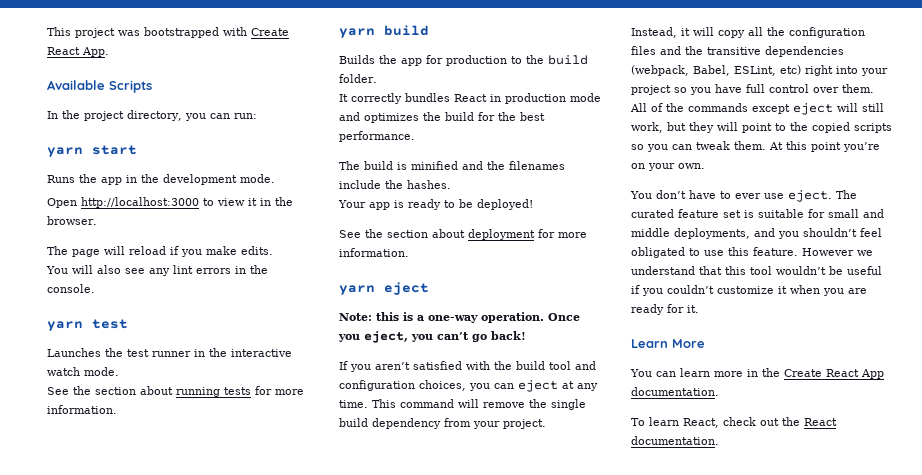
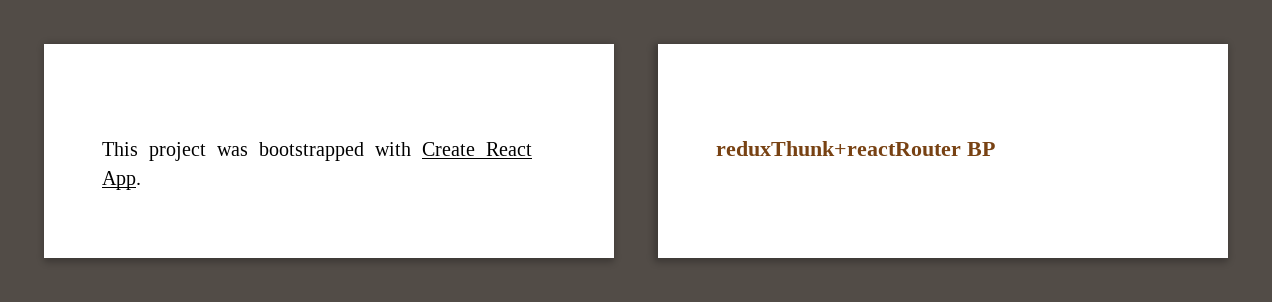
- Available Scripts
- In the project directory, you can run:
- yarn start
- Runs the app in the development mode.
- Open http://localhost:3000 to view it in the browser.
- The page will reload if you make edits.
- You will also see any lint errors in the console.
- yarn test
- Launches the test runner in the interactive watch mode.
- See the section about running tests for more information.
- yarn build
- Builds the app for production to the build folder.
- It correctly bundles React in production mode and optimizes the build for the best performance.
- The build is minified and the filenames include the hashes.
- Your app is ready to be deployed!
- See the section about deployment for more information.
- yarn eject
- Note: this is a one-way operation. Once you eject, you can’t go back!
- If you aren’t satisfied with the build tool and configuration choices, you can eject at any time. This command will remove the single build dependency from your project.
- Instead, it will copy all the configuration files and the transitive dependencies (webpack, Babel, ESLint, etc) right into your project so you have full control over them. All of the commands except eject will still work, but they will point to the copied scripts so you can tweak them. At this point you’re on your own.
- You don’t have to ever use eject. The curated feature set is suitable for small and middle deployments, and you shouldn’t feel obligated to use this feature. However we understand that this tool wouldn’t be useful if you couldn’t customize it when you are ready for it.
- Learn More
- You can learn more in the Create React App documentation.
- To learn React, check out the React documentation.
+ reduxThunk+reactRouter BP

